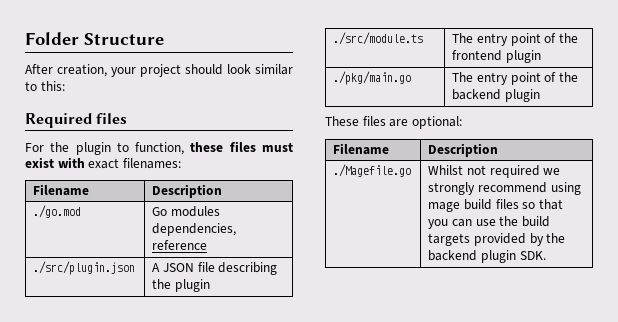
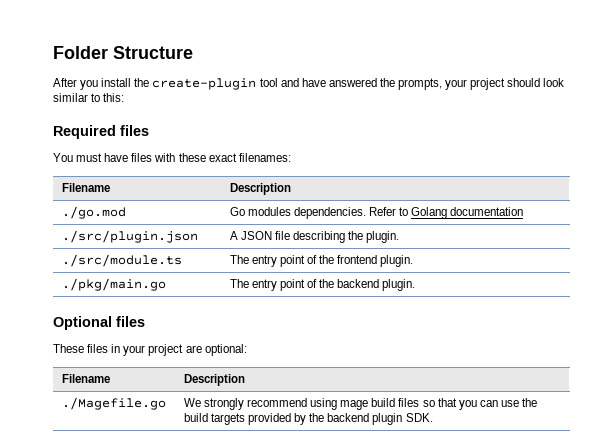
- After creation, your project should look similar to this:
+ After you install the create-plugin tool and have answered the prompts, your project should look similar to this:
- For the plugin to function, these files must exist with exact filenames:
+ You must have files with these exact filenames:
- ./go.mod | Go modules dependencies, reference
+ ./go.mod | Go modules dependencies. Refer to Golang documentation
- ./src/plugin.json | A JSON file describing the plugin
+ ./src/plugin.json | A JSON file describing the plugin.
- ./src/module.ts | The entry point of the frontend plugin
+ ./src/module.ts | The entry point of the frontend plugin.
- ./pkg/main.go | The entry point of the backend plugin
+ ./pkg/main.go | The entry point of the backend plugin.
+ Optional files
- These files are optional:
+ These files in your project are optional:
- ./Magefile.go | Whilst not required we strongly recommend using mage build files so that you can use the build targets provided by the backend plugin SDK.
+ ./Magefile.go | We strongly recommend using mage build files so that you can use the build targets provided by the backend plugin SDK.

